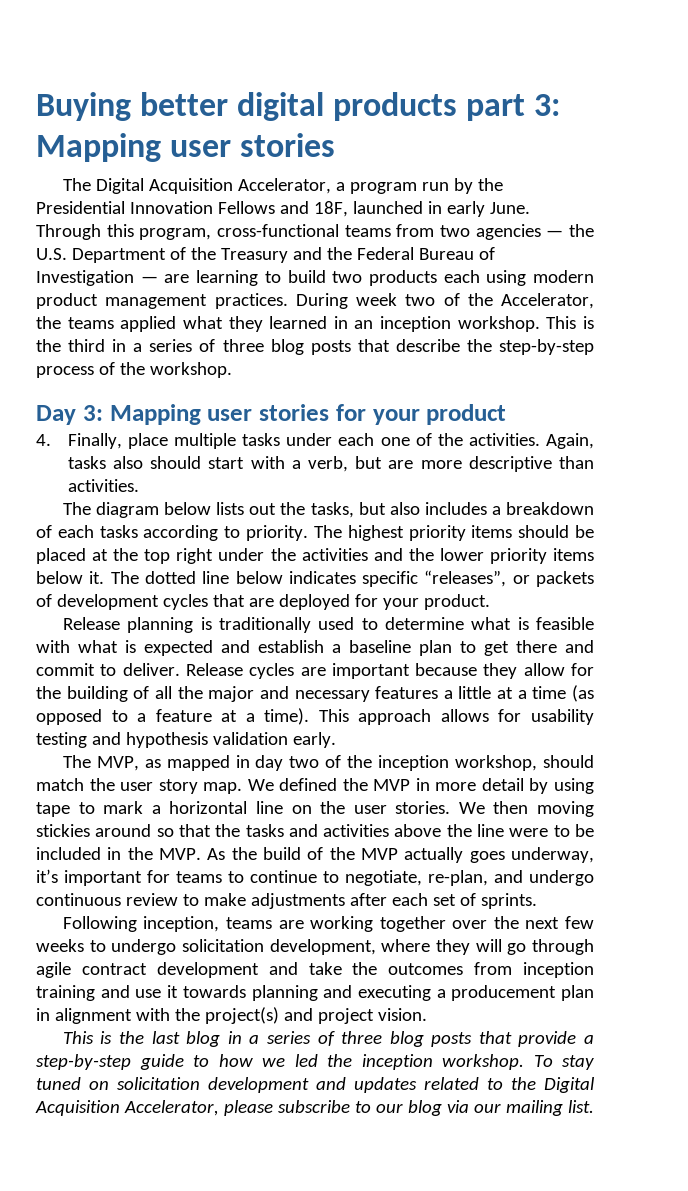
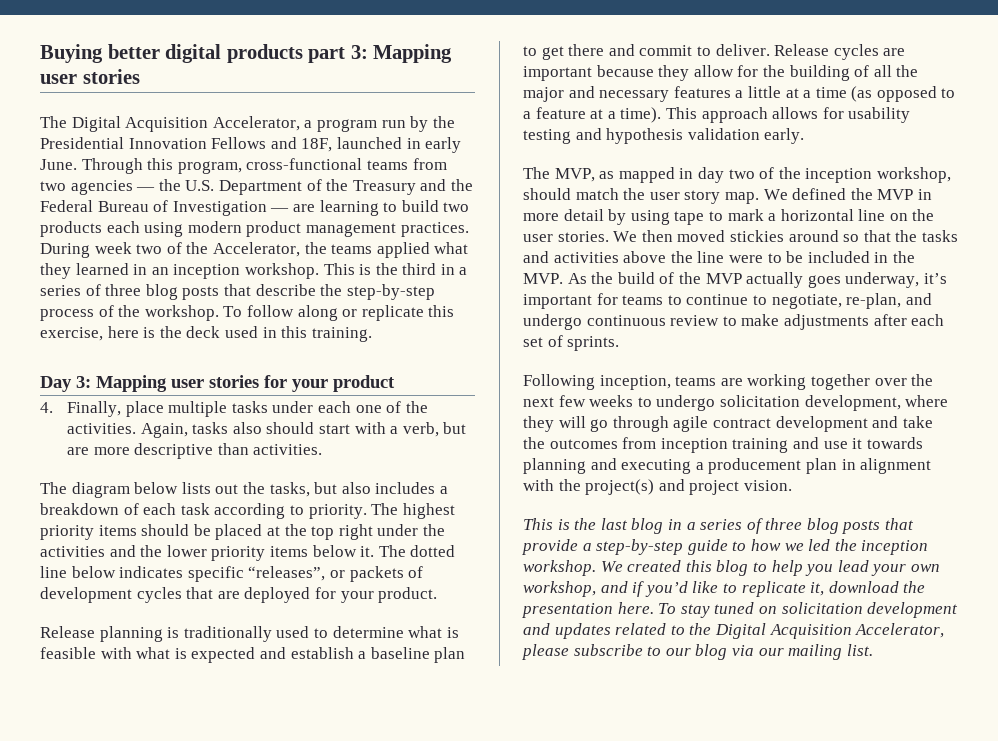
+ To follow along or replicate this exercise, here is the deck used in this training.
- The diagram below lists out the tasks, but also includes a breakdown of each tasks according to priority.
+ The diagram below lists out the tasks, but also includes a breakdown of each task according to priority.
- We then moving stickies around so that the tasks and activities above the line were to be included in the MVP. As the build of the MVP actually goes underway, it’s important for teams to continue to negotiate, re-plan, and undergo continuous review to make adjustments after each set of sprints.
+ We then moved stickies around so that the tasks and activities above the line were to be included in the MVP. As the build of the MVP actually goes underway, it’s important for teams to continue to negotiate, re-plan, and undergo continuous review to make adjustments after each set of sprints.
+ We created this blog to help you lead your own workshop, and if you’d like to replicate it, download the presentation here.

